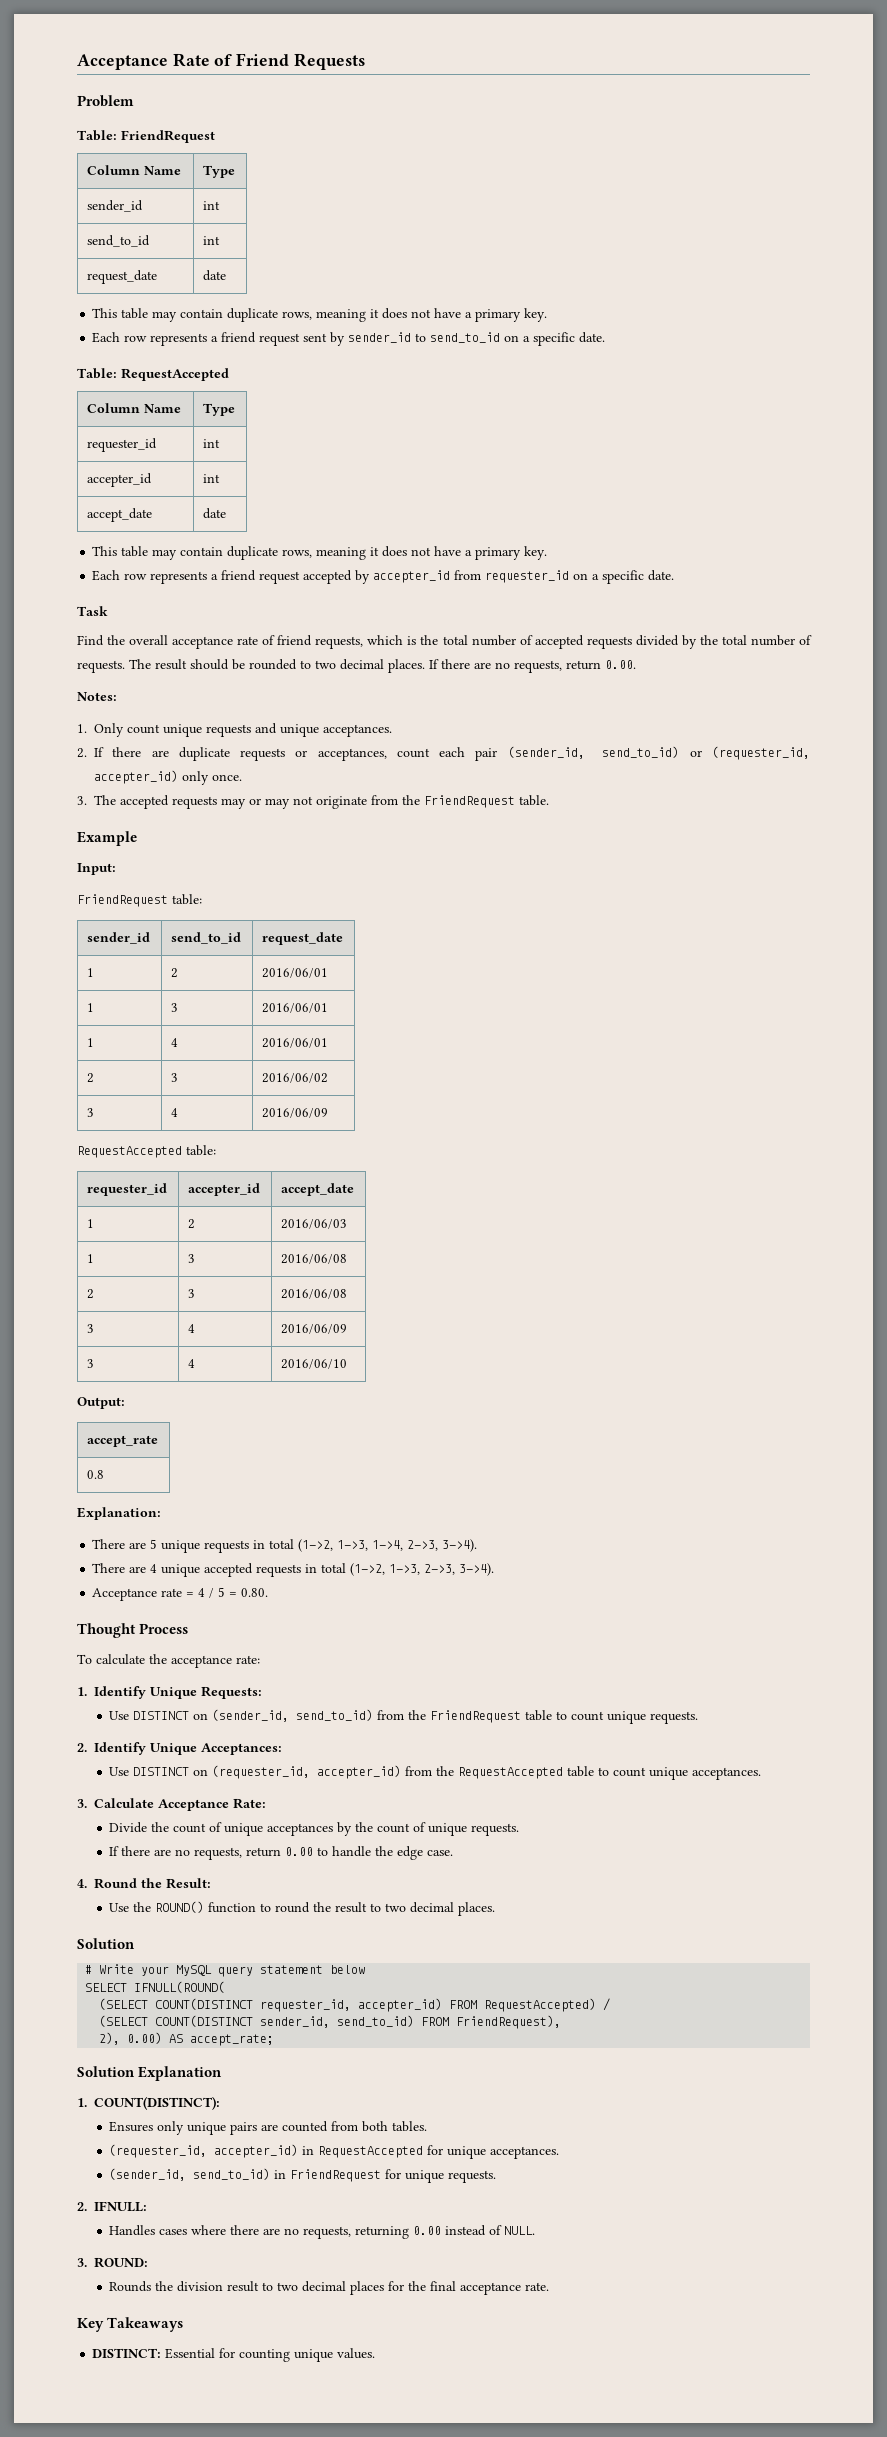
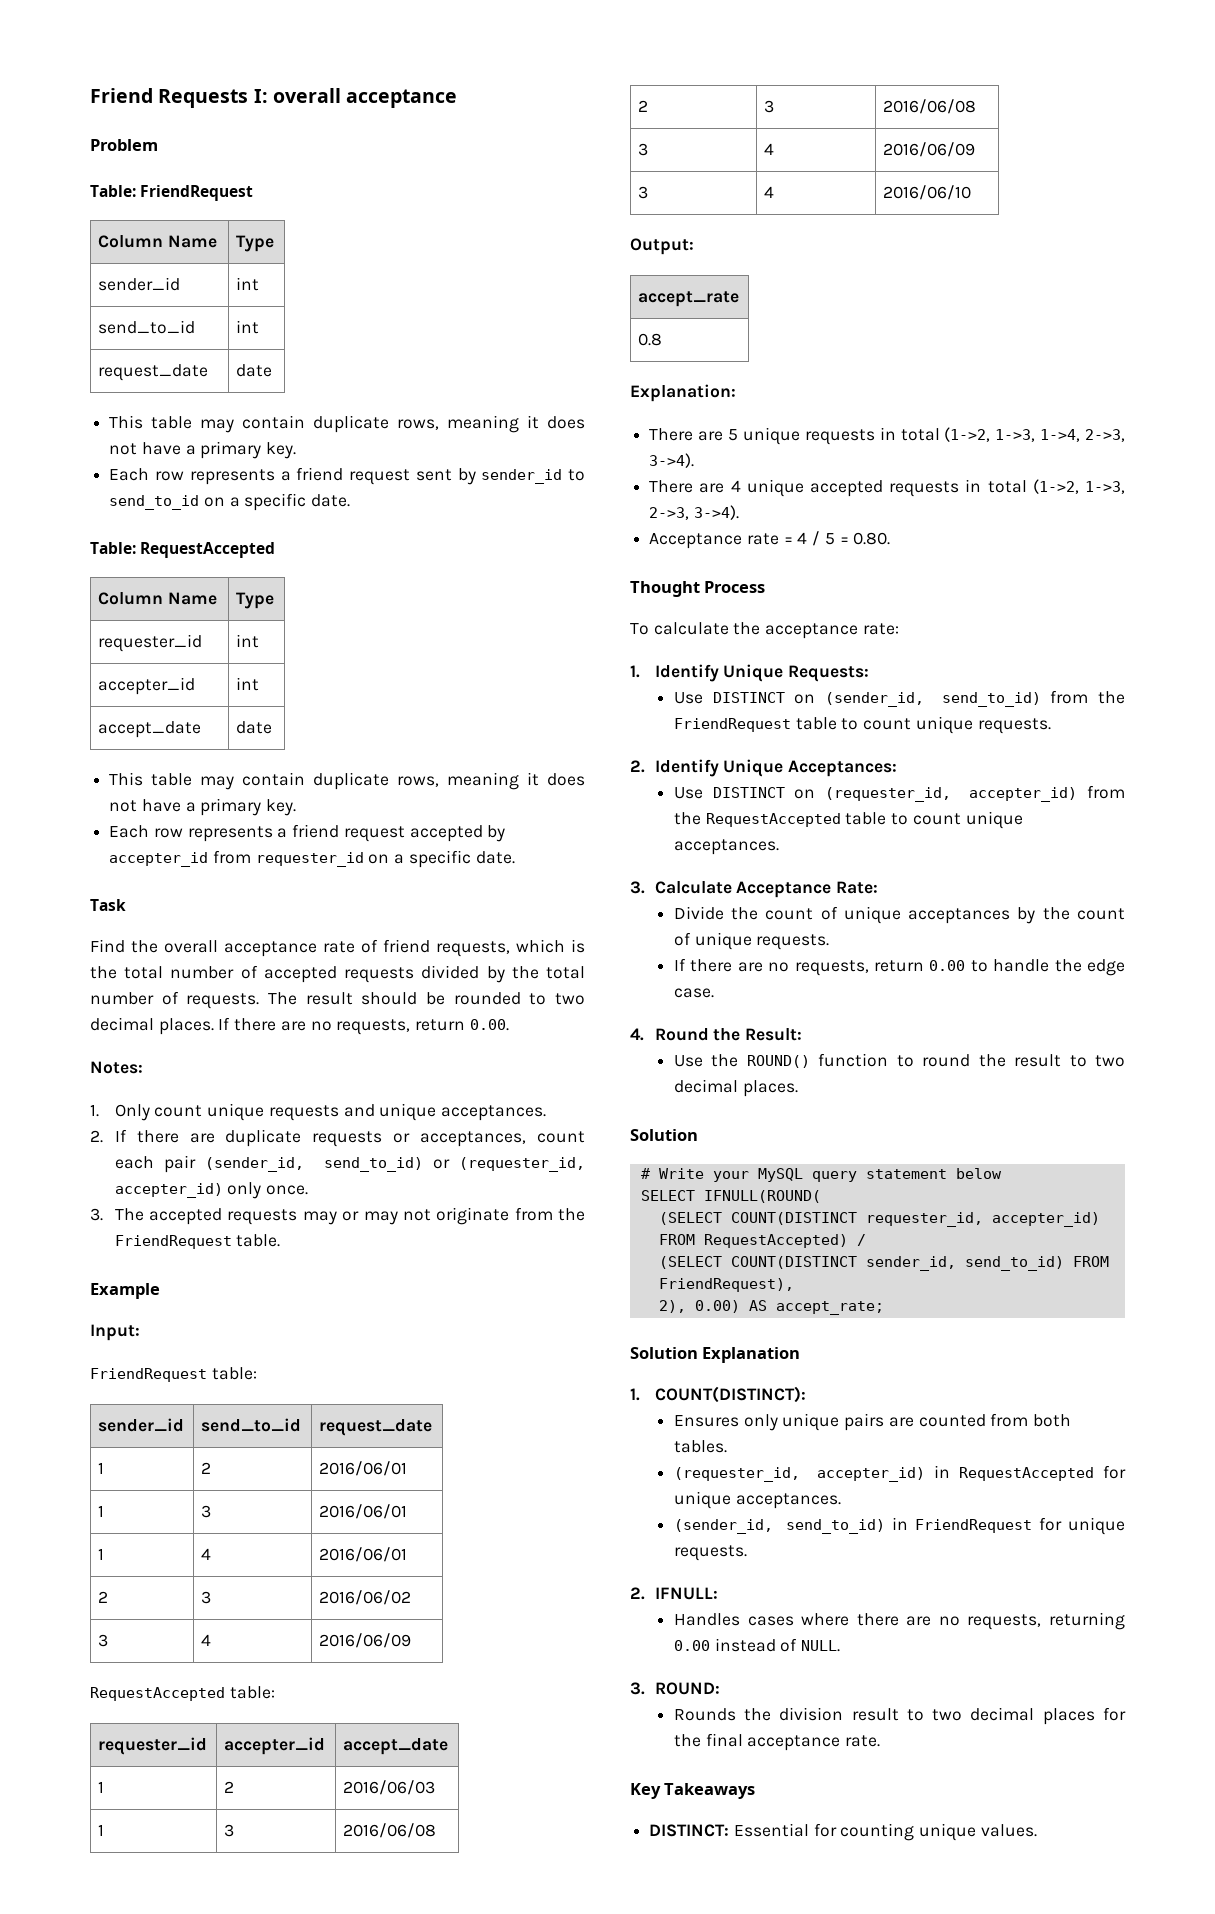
- Acceptance Rate of Friend Requests
+ Friend Requests I: overall acceptance

